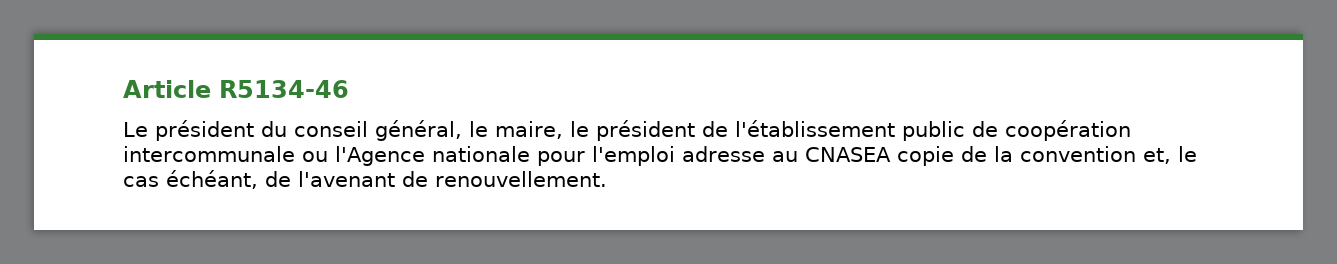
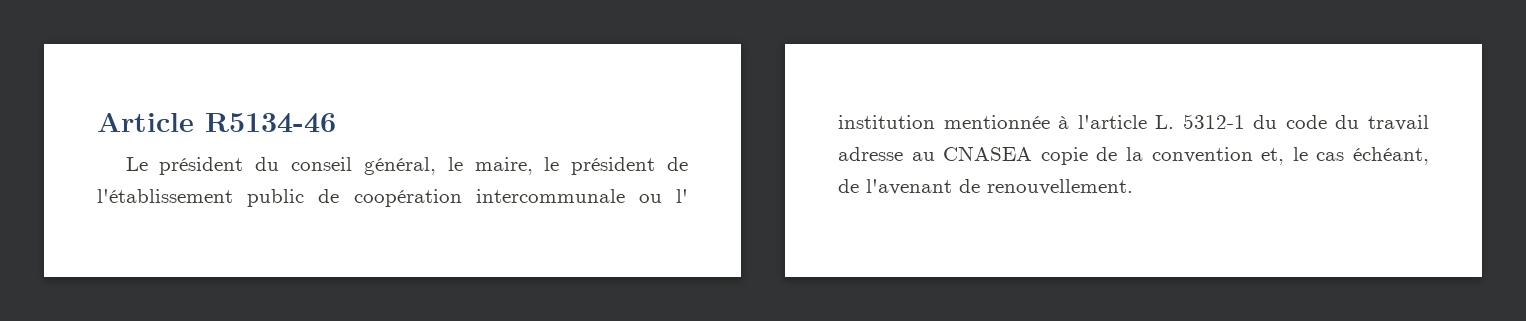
- Le président du conseil général, le maire, le président de l'établissement public de coopération intercommunale ou l'Agence nationale pour l'emploi adresse au CNASEA copie de la convention et, le cas échéant, de l'avenant de renouvellement.
+ Le président du conseil général, le maire, le président de l'établissement public de coopération intercommunale ou l' institution mentionnée à l'article L. 5312-1 du code du travail adresse au CNASEA copie de la convention et, le cas échéant, de l'avenant de renouvellement.

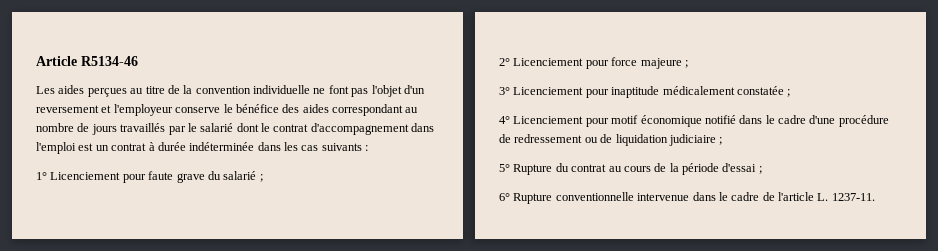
- Le président du conseil général, le maire, le président de l'établissement public de coopération intercommunale ou l' institution mentionnée à l'article L. 5312-1 du code du travail adresse au CNASEA copie de la convention et, le cas échéant, de l'avenant de renouvellement.
+ Les aides perçues au titre de la convention individuelle ne font pas l'objet d'un reversement et l'employeur conserve le bénéfice des aides correspondant au nombre de jours travaillés par le salarié dont le contrat d'accompagnement dans l'emploi est un contrat à durée indéterminée dans les cas suivants :
+ 1° Licenciement pour faute grave du salarié ;
+ 2° Licenciement pour force majeure ;
+ 3° Licenciement pour inaptitude médicalement constatée ;
+ 4° Licenciement pour motif économique notifié dans le cadre d'une procédure de redressement ou de liquidation judiciaire ;
+ 5° Rupture du contrat au cours de la période d'essai ;
+ 6° Rupture conventionnelle intervenue dans le cadre de l'article L. 1237-11.

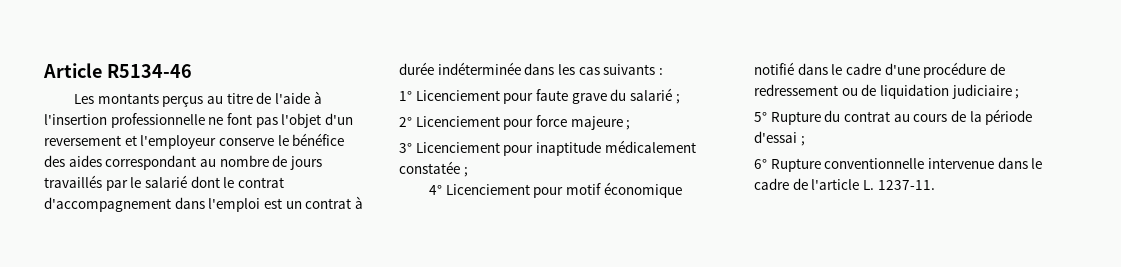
- Les aides perçues au titre de la convention individuelle ne font pas l'objet d'un reversement et l'employeur conserve le bénéfice des aides correspondant au nombre de jours travaillés par le salarié dont le contrat d'accompagnement dans l'emploi est un contrat à durée indéterminée dans les cas suivants :
+ Les montants perçus au titre de l'aide à l'insertion professionnelle ne font pas l'objet d'un reversement et l'employeur conserve le bénéfice des aides correspondant au nombre de jours travaillés par le salarié dont le contrat d'accompagnement dans l'emploi est un contrat à durée indéterminée dans les cas suivants :

